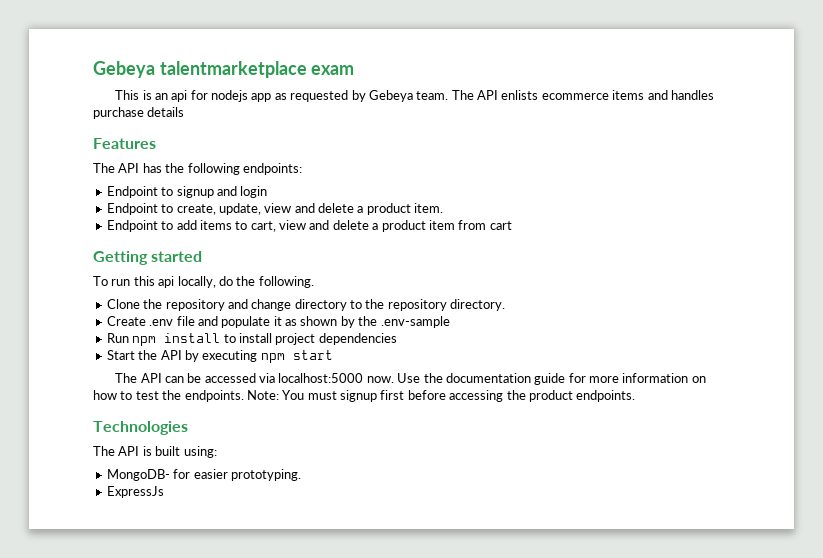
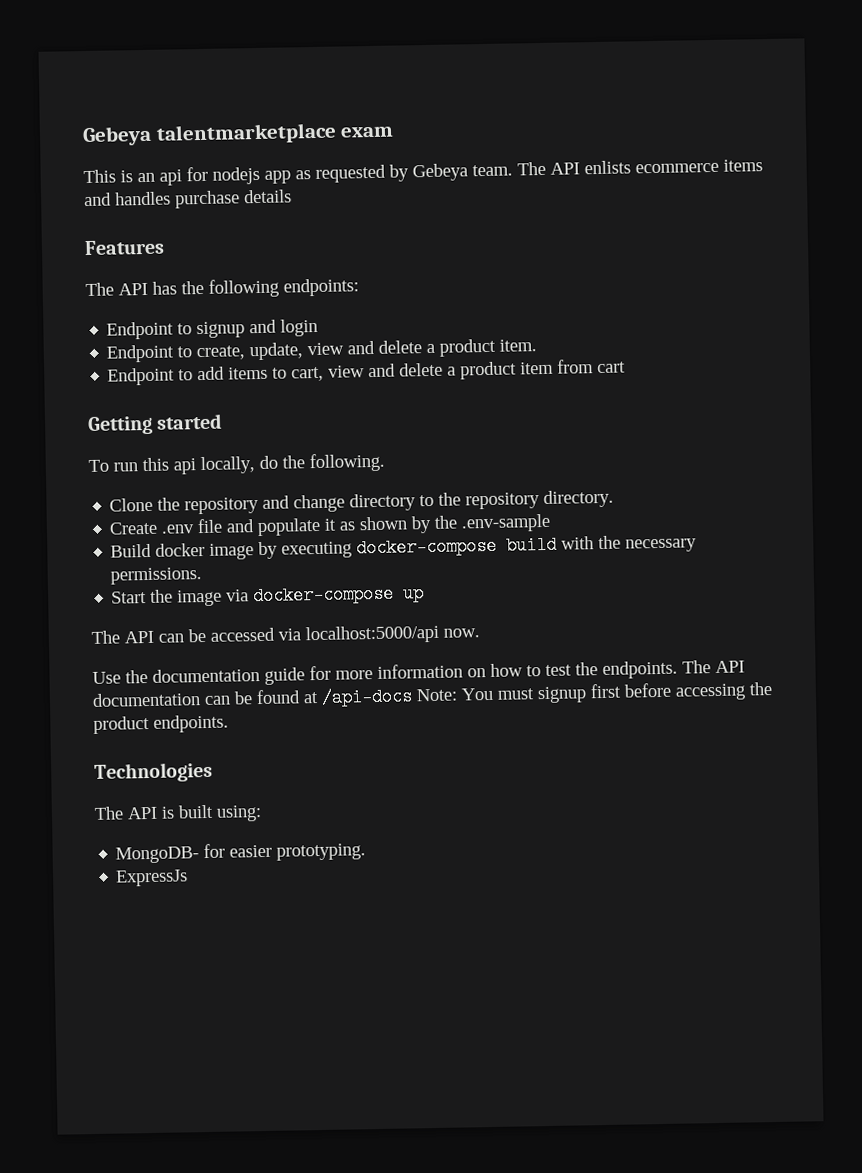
- Run npm install to install project dependencies
- Start the API by executing npm start
+ Build docker image by executing docker-compose build with the necessary permissions.
+ Start the image via docker-compose up
- The API can be accessed via localhost:5000 now. Use the documentation guide for more information on how to test the endpoints.
+ The API can be accessed via localhost:5000/api now.
+ Use the documentation guide for more information on how to test the endpoints.
- Note: You must signup first before accessing the product endpoints.
+ The API documentation can be found at /api-docs Note: You must signup first before accessing the product endpoints.

